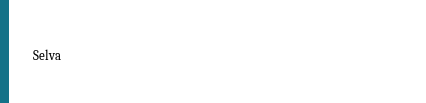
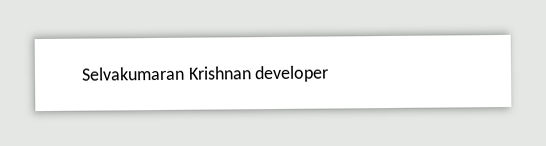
- Selva
+ Selvakumaran Krishnan developer

